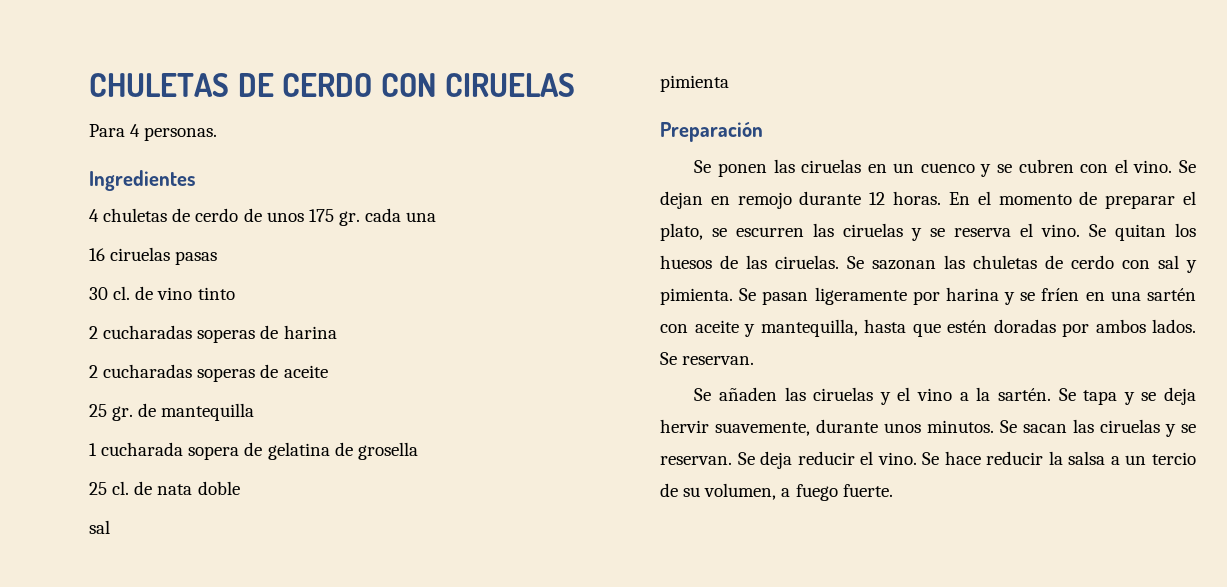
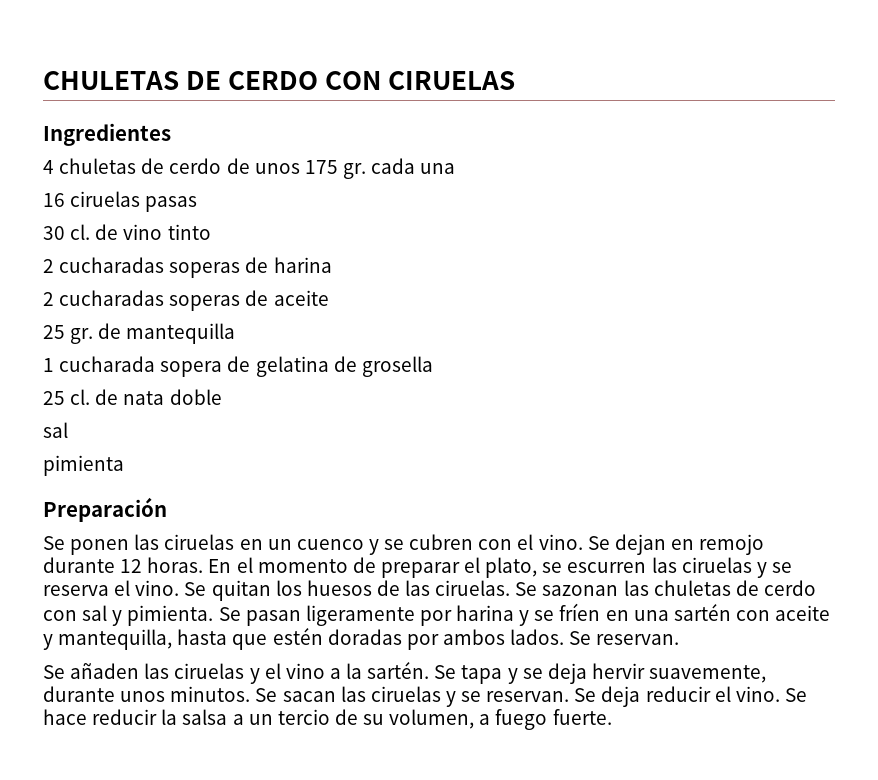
- Para 4 personas.

